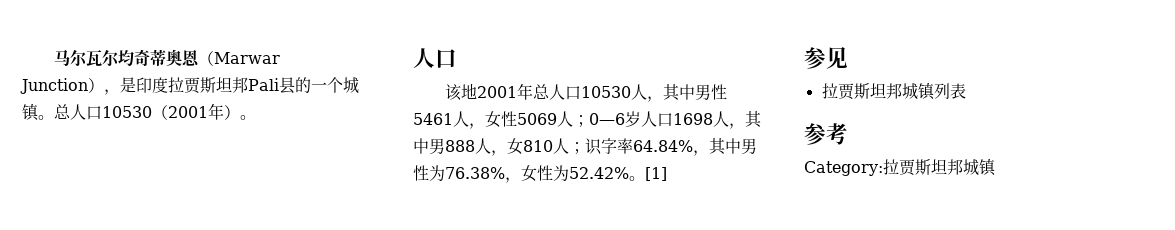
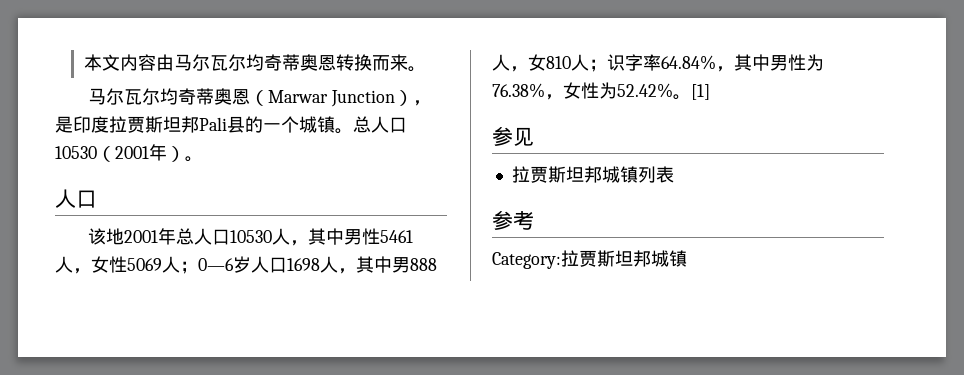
+ 本文内容由马尔瓦尔均奇蒂奥恩转换而来。

